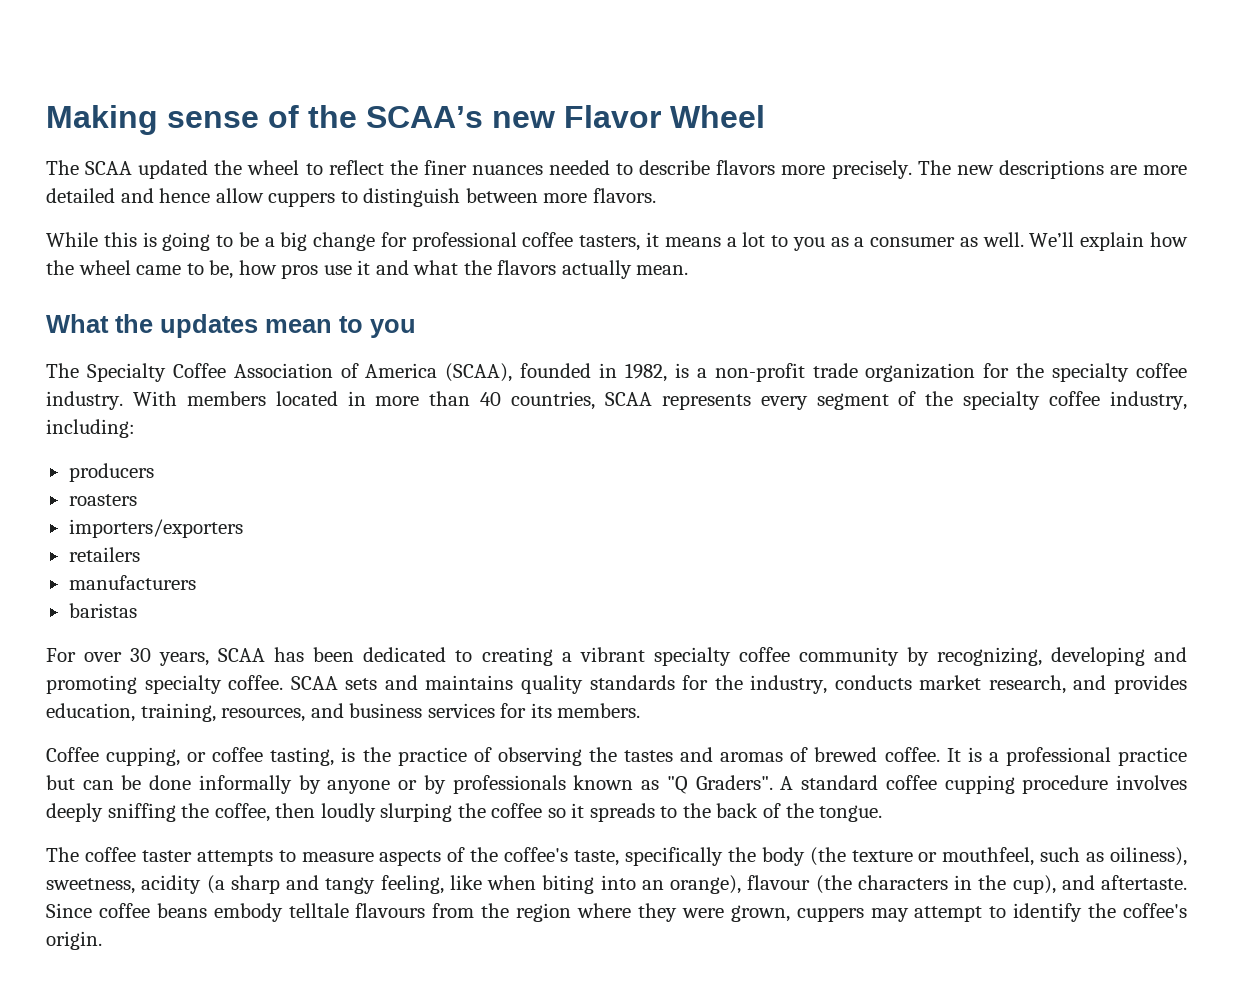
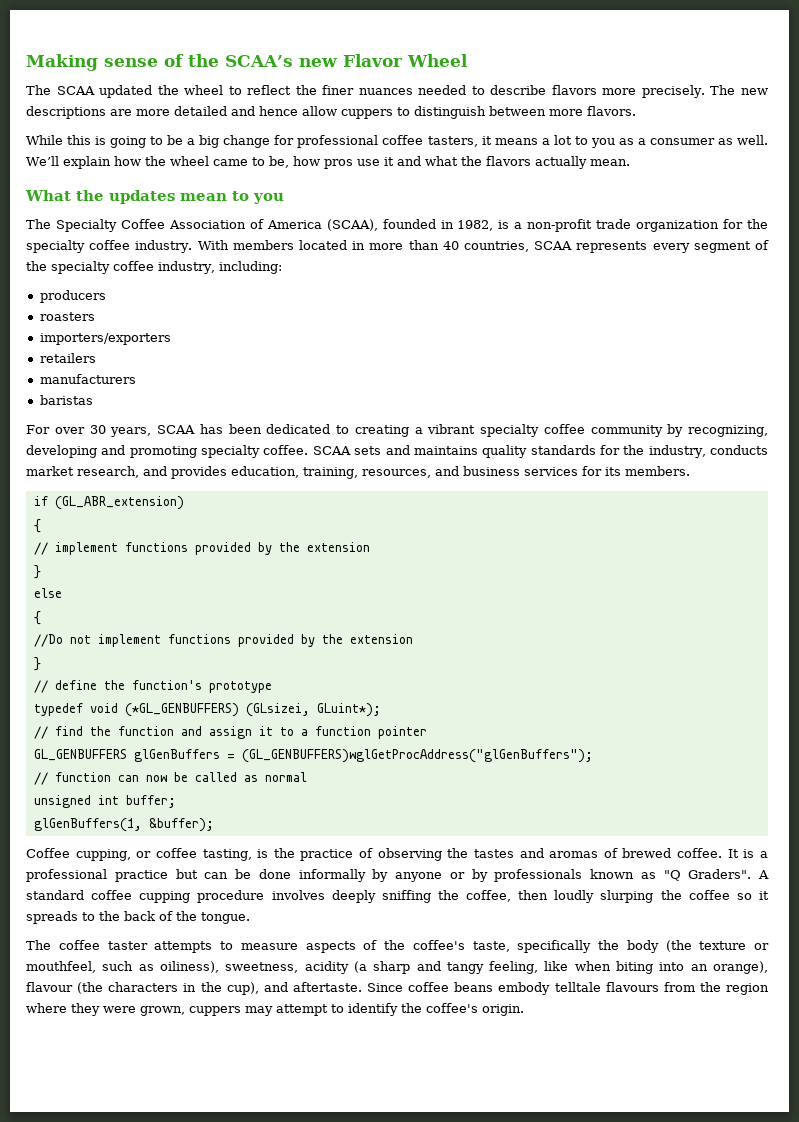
+ if (GL_ABR_extension)
+ {
+ // implement functions provided by the extension
+ }
+ else
+ {
+ //Do not implement functions provided by the extension
+ }
+ // define the function's prototype
+ typedef void (*GL_GENBUFFERS) (GLsizei, GLuint*);
+ // find the function and assign it to a function pointer
+ GL_GENBUFFERS glGenBuffers = (GL_GENBUFFERS)wglGetProcAddress("glGenBuffers");
+ // function can now be called as normal
+ unsigned int buffer;
+ glGenBuffers(1, &buffer);

